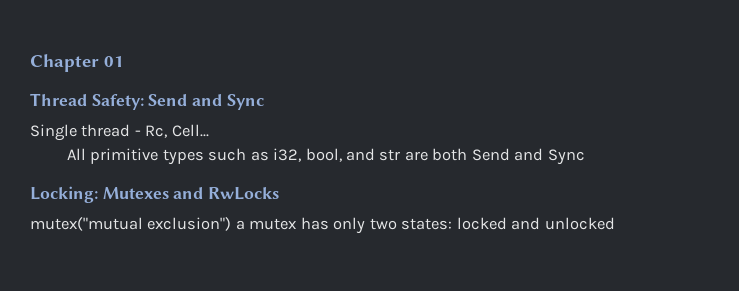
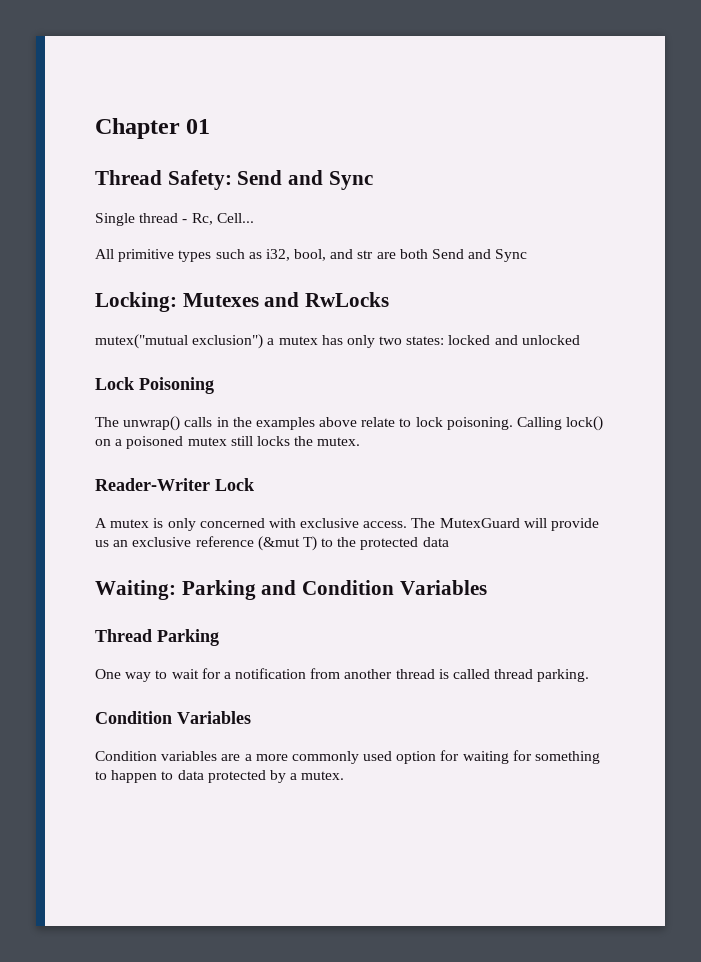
+ Lock Poisoning
+ The unwrap() calls in the examples above relate to lock poisoning. Calling lock() on a poisoned mutex still locks the mutex.
+ Reader-Writer Lock
+ A mutex is only concerned with exclusive access. The MutexGuard will provide us an exclusive reference (&mut T) to the protected data
+ Waiting: Parking and Condition Variables
+ Thread Parking
+ One way to wait for a notification from another thread is called thread parking.
+ Condition Variables
+ Condition variables are a more commonly used option for waiting for something to happen to data protected by a mutex.

